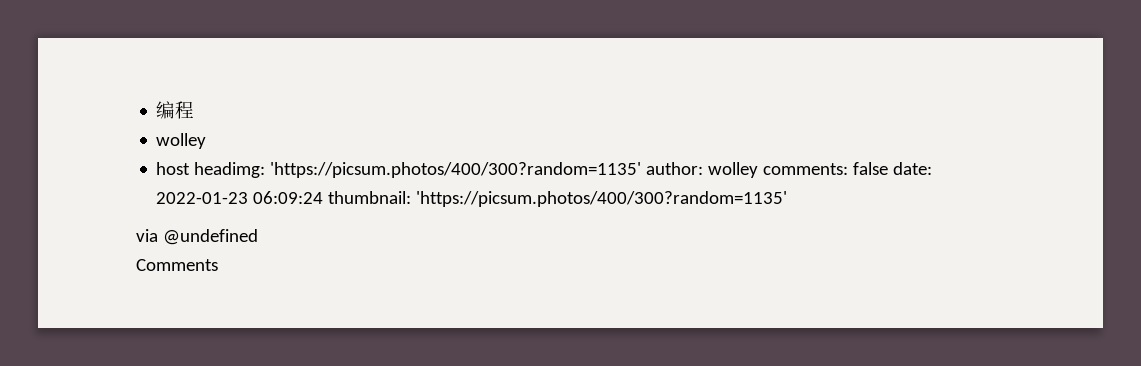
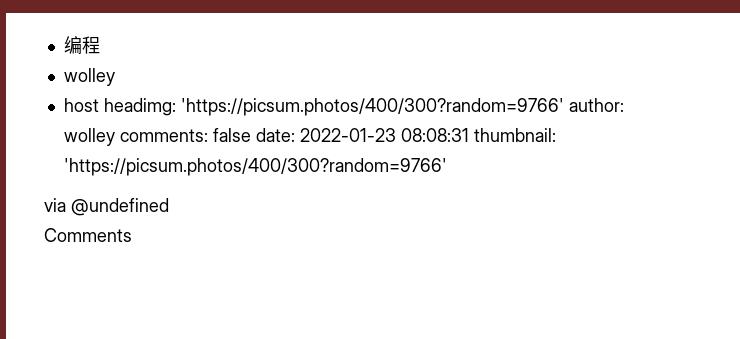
- host headimg: 'https://picsum.photos/400/300?random=1135' author: wolley comments: false date: 2022-01-23 06:09:24 thumbnail: 'https://picsum.photos/400/300?random=1135'
+ host headimg: 'https://picsum.photos/400/300?random=9766' author: wolley comments: false date: 2022-01-23 08:08:31 thumbnail: 'https://picsum.photos/400/300?random=9766'

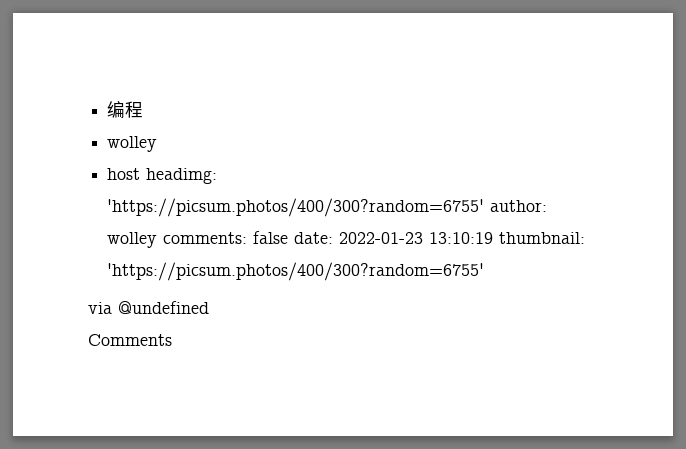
- host headimg: 'https://picsum.photos/400/300?random=9766' author: wolley comments: false date: 2022-01-23 08:08:31 thumbnail: 'https://picsum.photos/400/300?random=9766'
+ host headimg: 'https://picsum.photos/400/300?random=6755' author: wolley comments: false date: 2022-01-23 13:10:19 thumbnail: 'https://picsum.photos/400/300?random=6755'

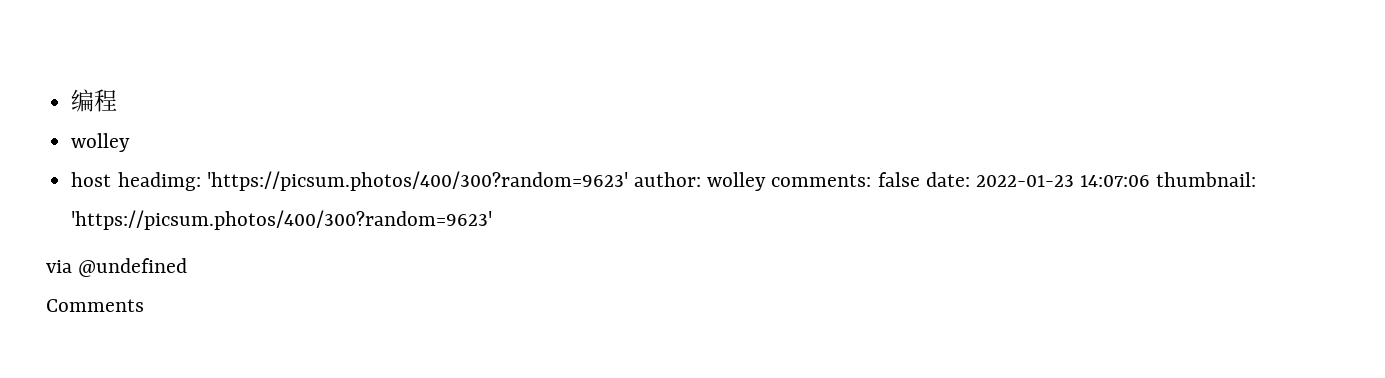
- host headimg: 'https://picsum.photos/400/300?random=6755' author: wolley comments: false date: 2022-01-23 13:10:19 thumbnail: 'https://picsum.photos/400/300?random=6755'
+ host headimg: 'https://picsum.photos/400/300?random=9623' author: wolley comments: false date: 2022-01-23 14:07:06 thumbnail: 'https://picsum.photos/400/300?random=9623'

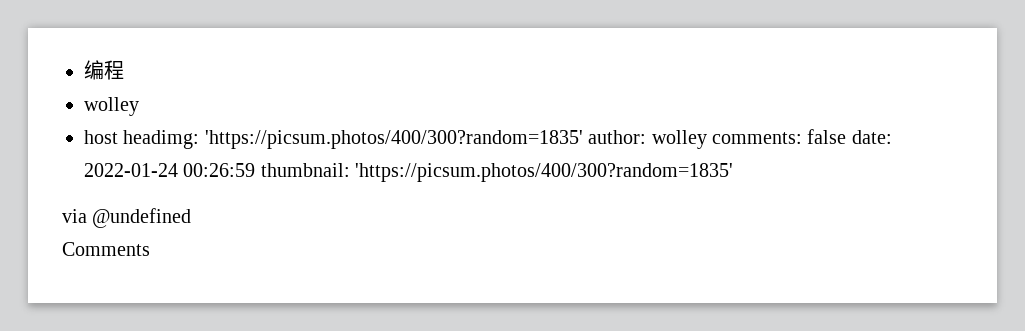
- host headimg: 'https://picsum.photos/400/300?random=9623' author: wolley comments: false date: 2022-01-23 14:07:06 thumbnail: 'https://picsum.photos/400/300?random=9623'
+ host headimg: 'https://picsum.photos/400/300?random=1835' author: wolley comments: false date: 2022-01-24 00:26:59 thumbnail: 'https://picsum.photos/400/300?random=1835'

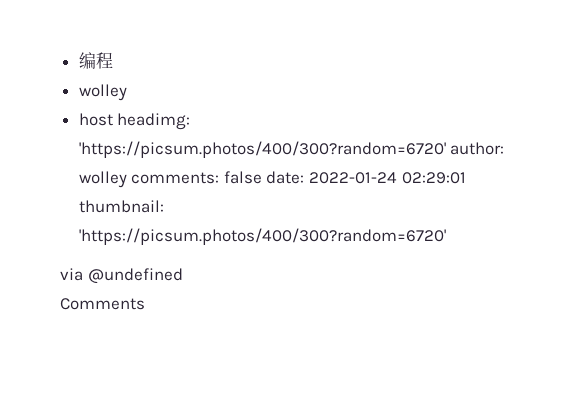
- host headimg: 'https://picsum.photos/400/300?random=1835' author: wolley comments: false date: 2022-01-24 00:26:59 thumbnail: 'https://picsum.photos/400/300?random=1835'
+ host headimg: 'https://picsum.photos/400/300?random=6720' author: wolley comments: false date: 2022-01-24 02:29:01 thumbnail: 'https://picsum.photos/400/300?random=6720'

